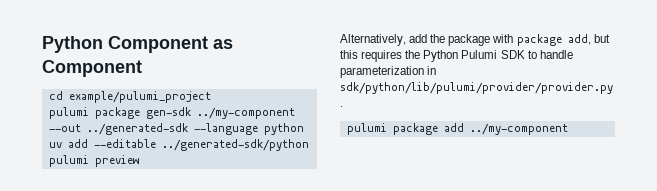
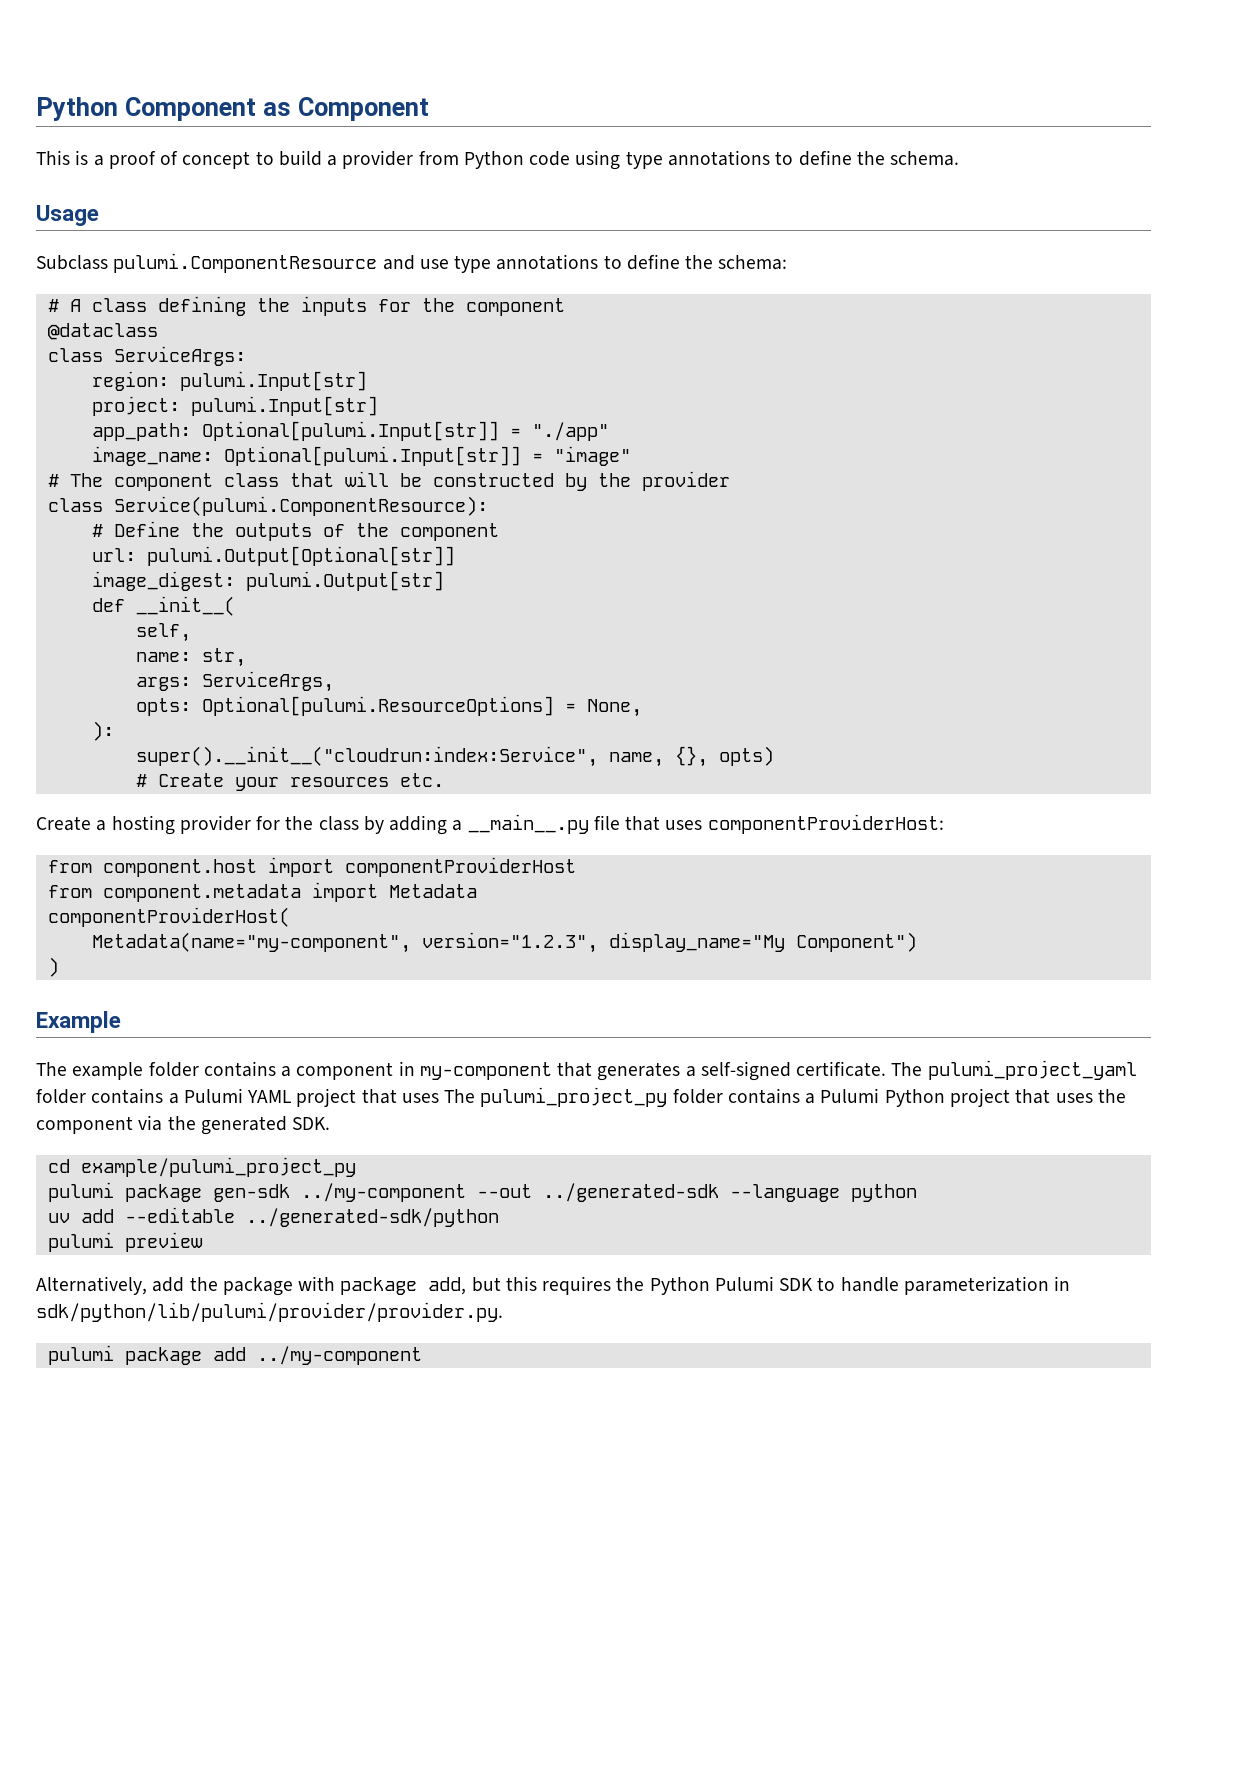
+ This is a proof of concept to build a provider from Python code using type annotations to define the schema.
+ Usage
+ Subclass pulumi.ComponentResource and use type annotations to define the schema:
+ # A class defining the inputs for the component
+ @dataclass
+ class ServiceArgs:
+ region: pulumi.Input[str]
+ project: pulumi.Input[str]
+ app_path: Optional[pulumi.Input[str]] = "./app"
+ image_name: Optional[pulumi.Input[str]] = "image"
+ # The component class that will be constructed by the provider
+ class Service(pulumi.ComponentResource):
+ # Define the outputs of the component
+ url: pulumi.Output[Optional[str]]
+ image_digest: pulumi.Output[str]
+ def __init__(
+ self,
+ name: str,
+ args: ServiceArgs,
+ opts: Optional[pulumi.ResourceOptions] = None,
+ ):
+ super().__init__("cloudrun:index:Service", name, {}, opts)
+ # Create your resources etc.
+ Create a hosting provider for the class by adding a __main__.py file that uses componentProviderHost:
+ from component.host import componentProviderHost
+ from component.metadata import Metadata
+ componentProviderHost(
+ Metadata(name="my-component", version="1.2.3", display_name="My Component")
+ )
+ Example
+ The example folder contains a component in my-component that generates a self-signed certificate. The pulumi_project_yaml folder contains a Pulumi YAML project that uses The pulumi_project_py folder contains a Pulumi Python project that uses the component via the generated SDK.
- cd example/pulumi_project
+ cd example/pulumi_project_py

